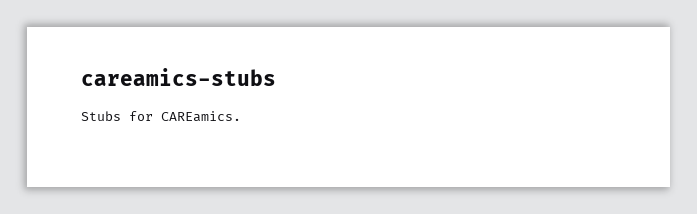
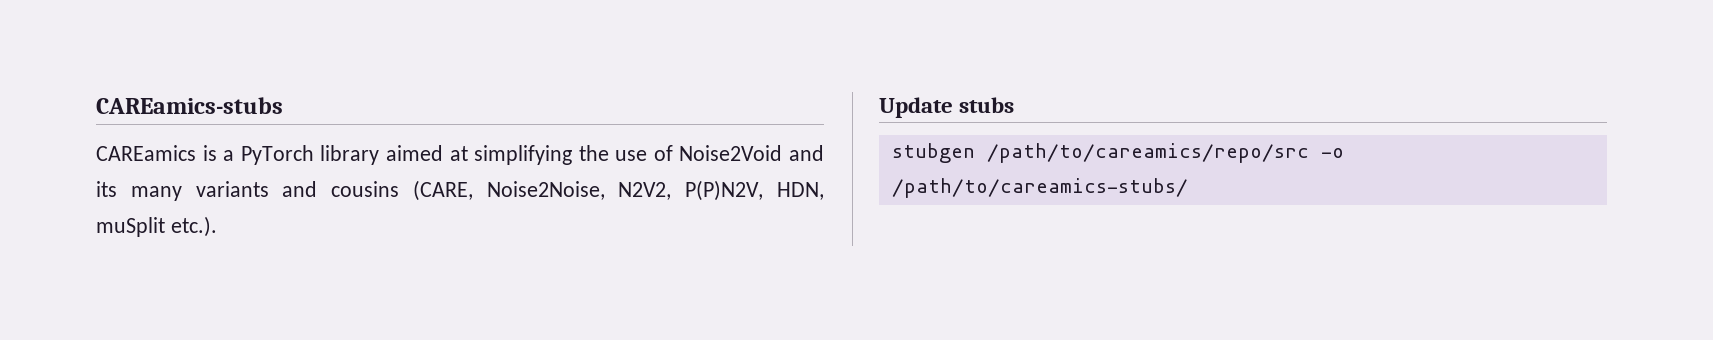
- careamics-stubs
- Stubs for CAREamics.
+ CAREamics-stubs
+ CAREamics is a PyTorch library aimed at simplifying the use of Noise2Void and its many variants and cousins (CARE, Noise2Noise, N2V2, P(P)N2V, HDN, muSplit etc.).
+ Update stubs
+ stubgen /path/to/careamics/repo/src -o /path/to/careamics-stubs/

